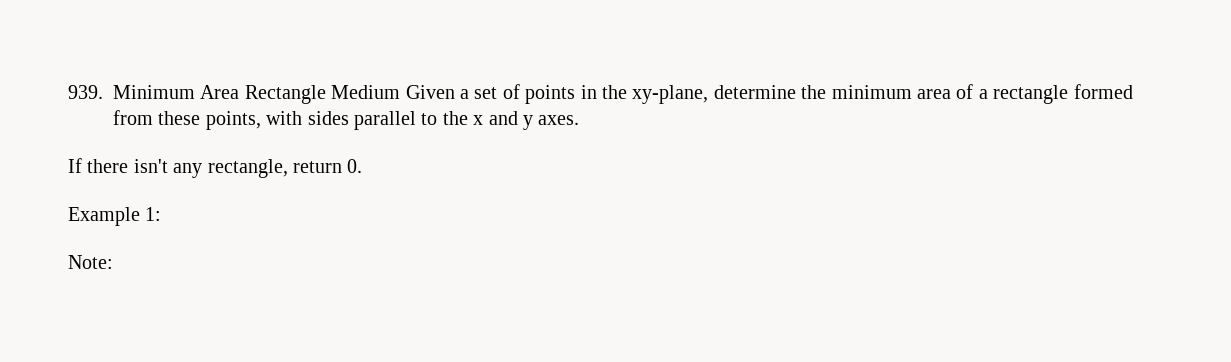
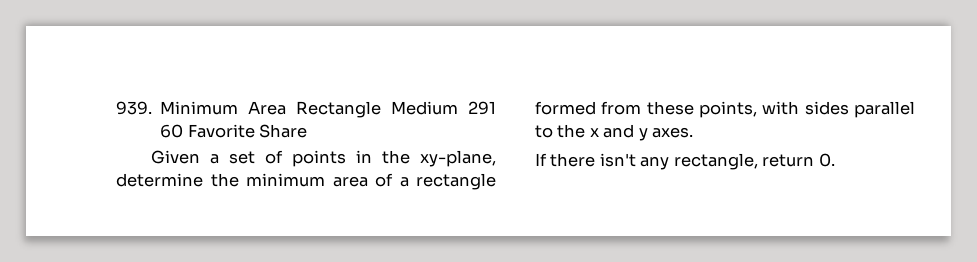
- 939. Minimum Area Rectangle Medium Given a set of points in the xy-plane, determine the minimum area of a rectangle formed from these points, with sides parallel to the x and y axes.
+ 939. Minimum Area Rectangle Medium 291 60 Favorite Share
+ Given a set of points in the xy-plane, determine the minimum area of a rectangle formed from these points, with sides parallel to the x and y axes.
- Example 1:
- Note:

